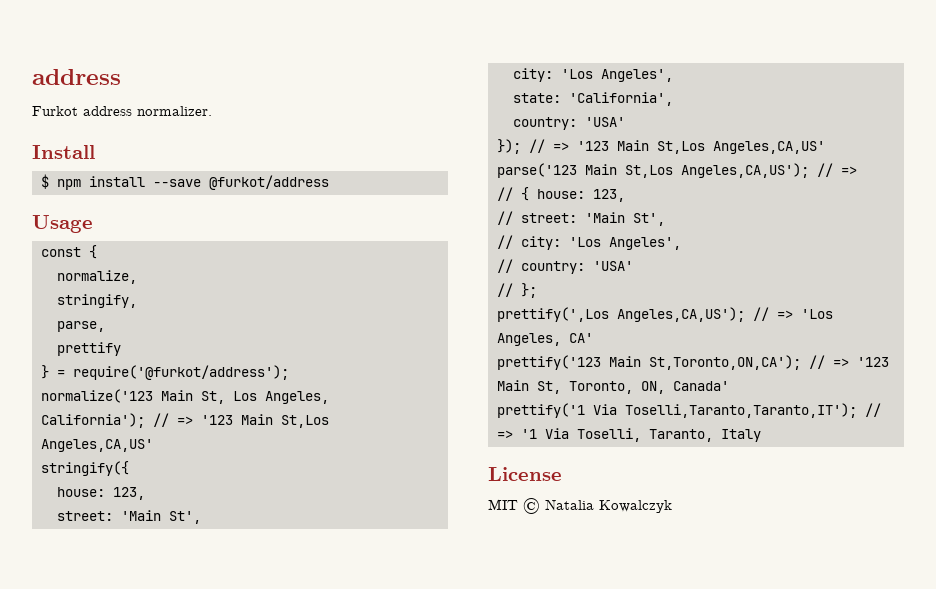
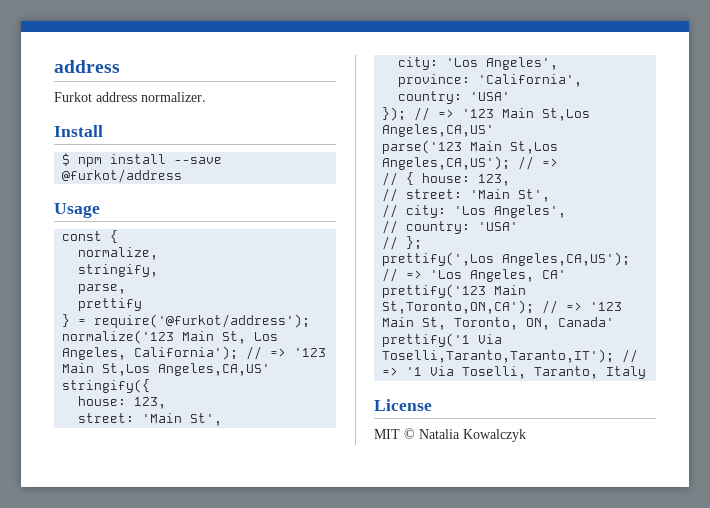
- state: 'California',
+ province: 'California',

